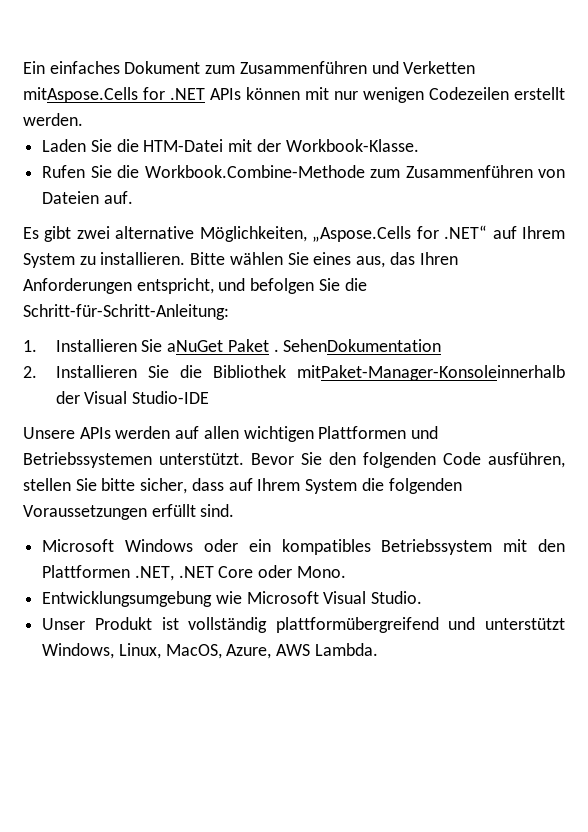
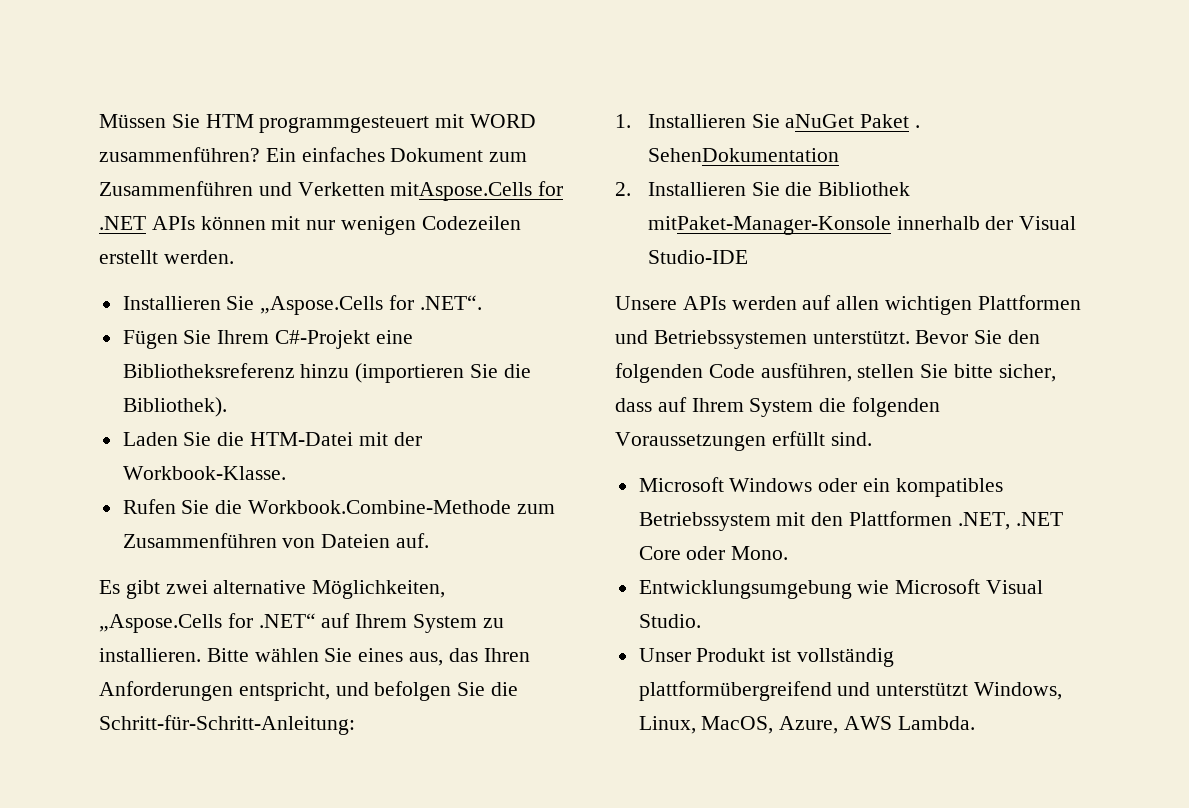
+ Müssen Sie HTM programmgesteuert mit WORD zusammenführen?
+ Installieren Sie „Aspose.Cells for .NET“.
+ Fügen Sie Ihrem C#-Projekt eine Bibliotheksreferenz hinzu (importieren Sie die Bibliothek).
- 2. Installieren Sie die Bibliothek mitPaket-Manager-Konsoleinnerhalb der Visual Studio-IDE
+ 2. Installieren Sie die Bibliothek mitPaket-Manager-Konsole innerhalb der Visual Studio-IDE

